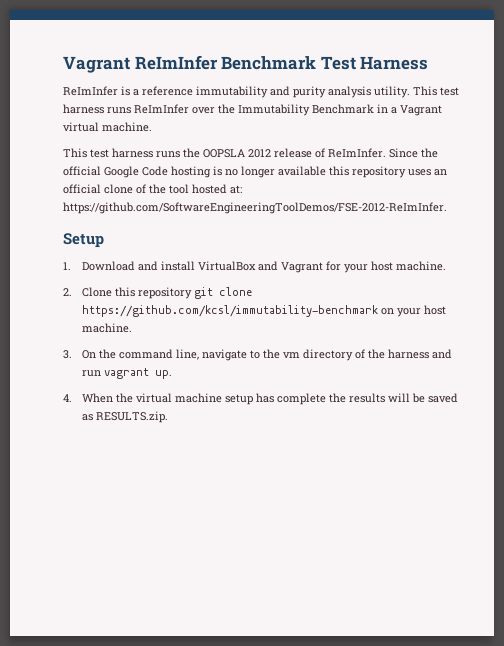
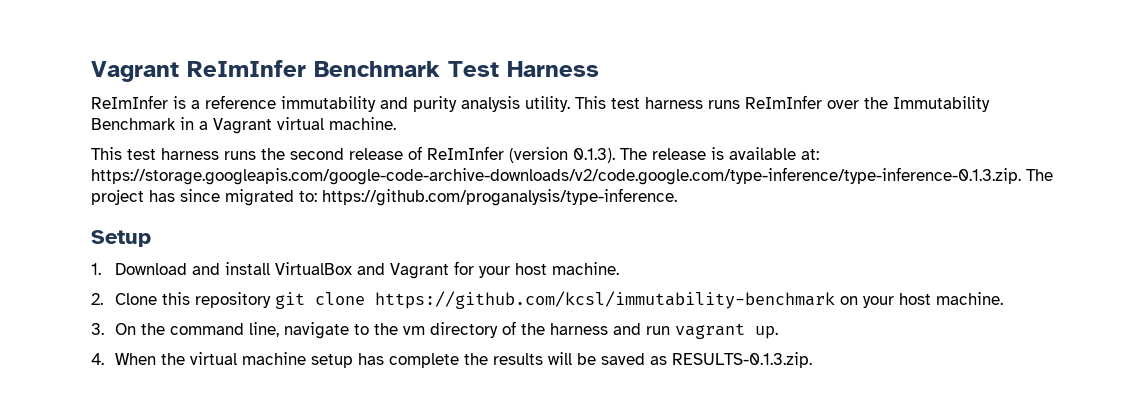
- This test harness runs the OOPSLA 2012 release of ReImInfer. Since the official Google Code hosting is no longer available this repository uses an official clone of the tool hosted at: https://github.com/SoftwareEngineeringToolDemos/FSE-2012-ReImInfer.
+ This test harness runs the second release of ReImInfer (version 0.1.3). The release is available at: https://storage.googleapis.com/google-code-archive-downloads/v2/code.google.com/type-inference/type-inference-0.1.3.zip. The project has since migrated to: https://github.com/proganalysis/type-inference.
- 4. When the virtual machine setup has complete the results will be saved as RESULTS.zip.
+ 4. When the virtual machine setup has complete the results will be saved as RESULTS-0.1.3.zip.

